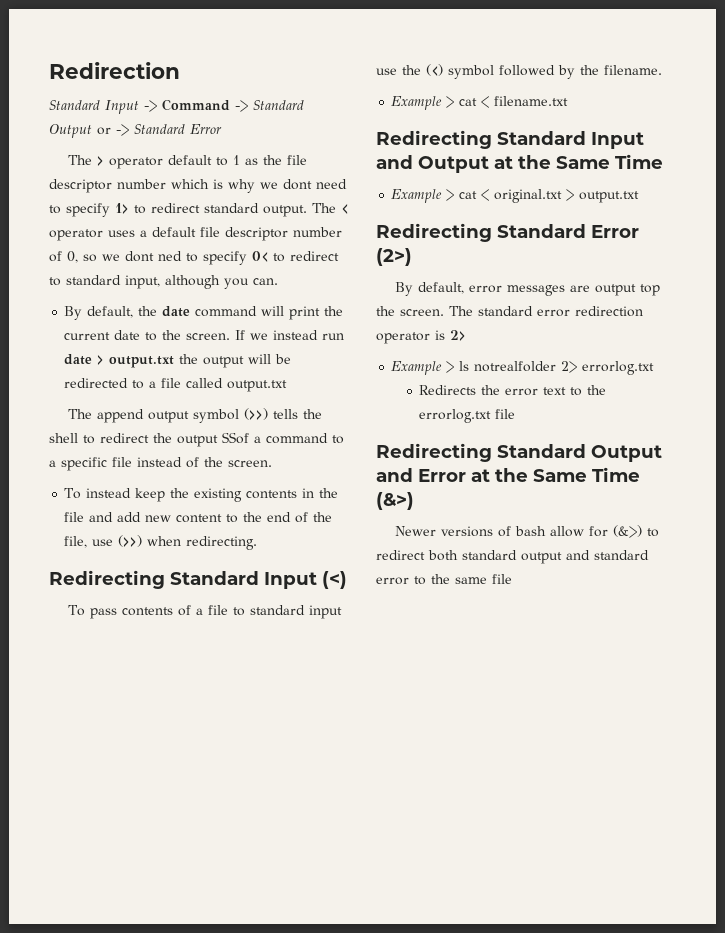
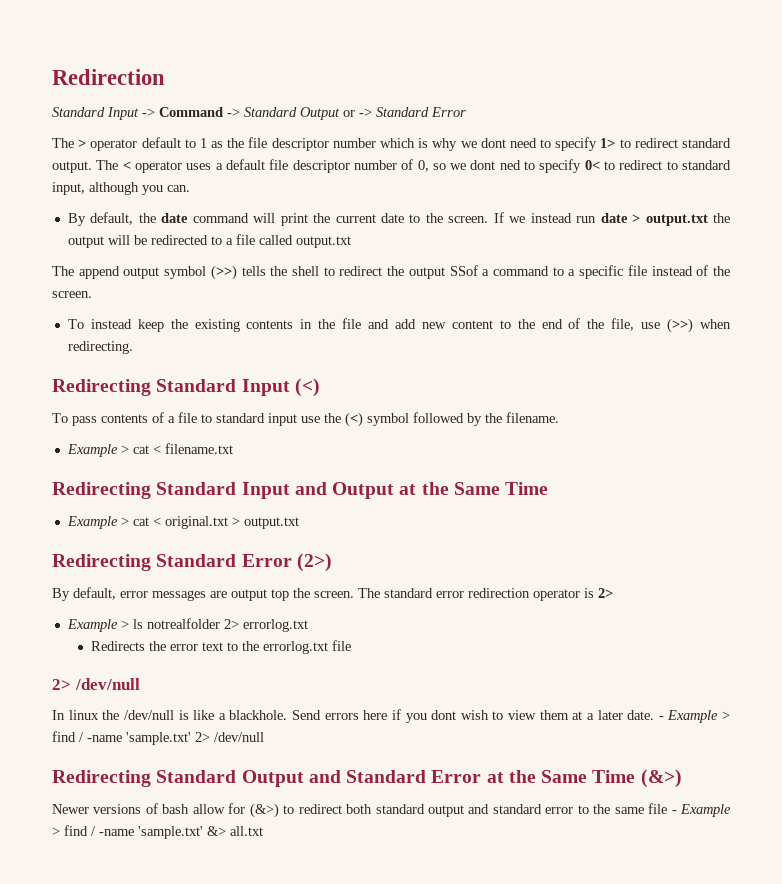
  Redirects the error text to the errorlog.txt file
+ 2> /dev/null
+ In linux the /dev/null is like a blackhole. Send errors here if you dont wish to view them at a later date. - Example > find / -name 'sample.txt' 2> /dev/null
- Redirecting Standard Output and Error at the Same Time (&>)
+ Redirecting Standard Output and Standard Error at the Same Time (&>)
- Newer versions of bash allow for (&>) to redirect both standard output and standard error to the same file
+ Newer versions of bash allow for (&>) to redirect both standard output and standard error to the same file - Example > find / -name 'sample.txt' &> all.txt

